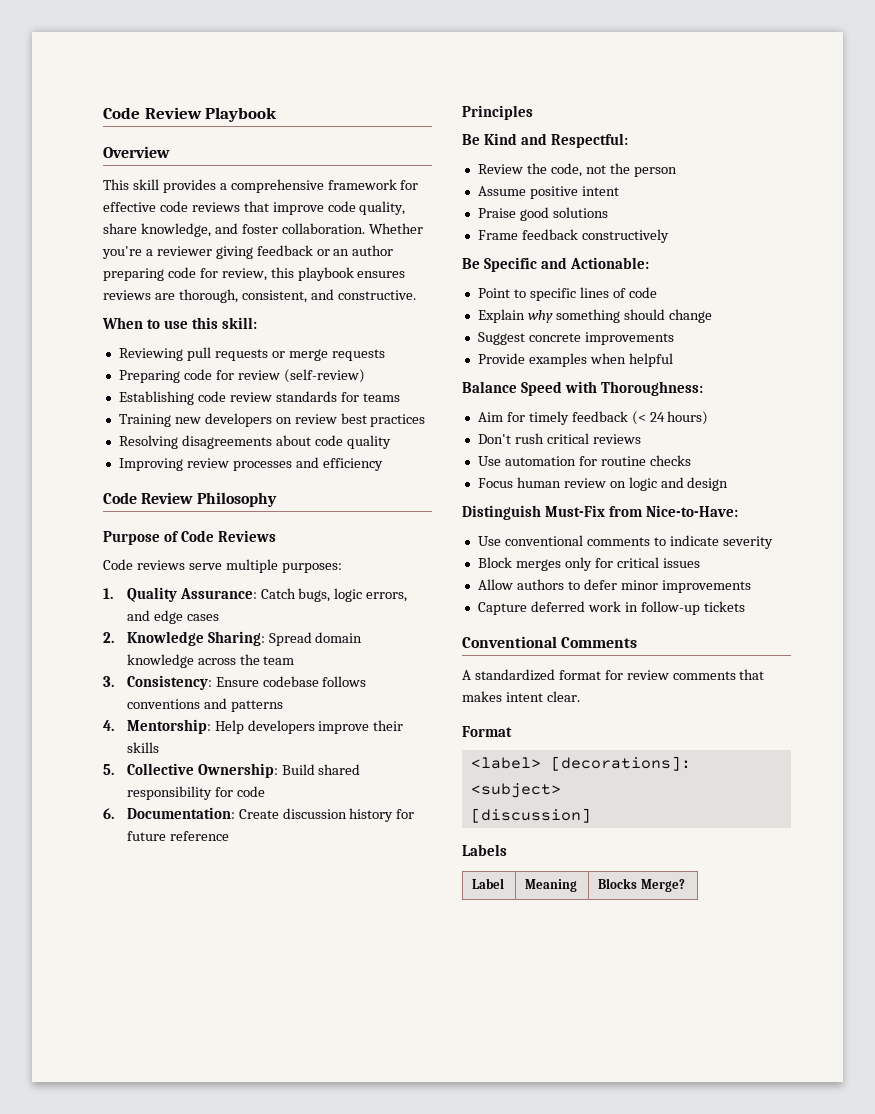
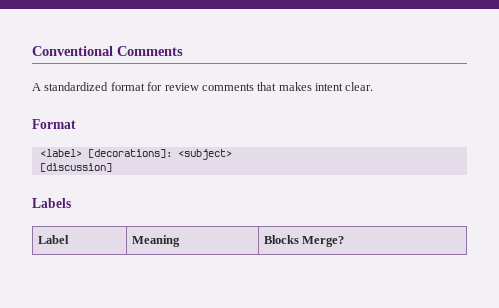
- Code Review Playbook
- Overview
- This skill provides a comprehensive framework for effective code reviews that improve code quality, share knowledge, and foster collaboration. Whether you're a reviewer giving feedback or an author preparing code for review, this playbook ensures reviews are thorough, consistent, and constructive.
- When to use this skill:
- Reviewing pull requests or merge requests
- Preparing code for review (self-review)
- Establishing code review standards for teams
- Training new developers on review best practices
- Resolving disagreements about code quality
- Improving review processes and efficiency
- Code Review Philosophy
- Purpose of Code Reviews
- Code reviews serve multiple purposes:
- 1. Quality Assurance: Catch bugs, logic errors, and edge cases
- 2. Knowledge Sharing: Spread domain knowledge across the team
- 3. Consistency: Ensure codebase follows conventions and patterns
- 4. Mentorship: Help developers improve their skills
- 5. Collective Ownership: Build shared responsibility for code
- 6. Documentation: Create discussion history for future reference
- Principles
- Be Kind and Respectful:
- Review the code, not the person
- Assume positive intent
- Praise good solutions
- Frame feedback constructively
- Be Specific and Actionable:
- Point to specific lines of code
- Explain why something should change
- Suggest concrete improvements
- Provide examples when helpful
- Balance Speed with Thoroughness:
- Aim for timely feedback (< 24 hours)
- Don't rush critical reviews
- Use automation for routine checks
- Focus human review on logic and design
- Distinguish Must-Fix from Nice-to-Have:
- Use conventional comments to indicate severity
- Block merges only for critical issues
- Allow authors to defer minor improvements
- Capture deferred work in follow-up tickets

